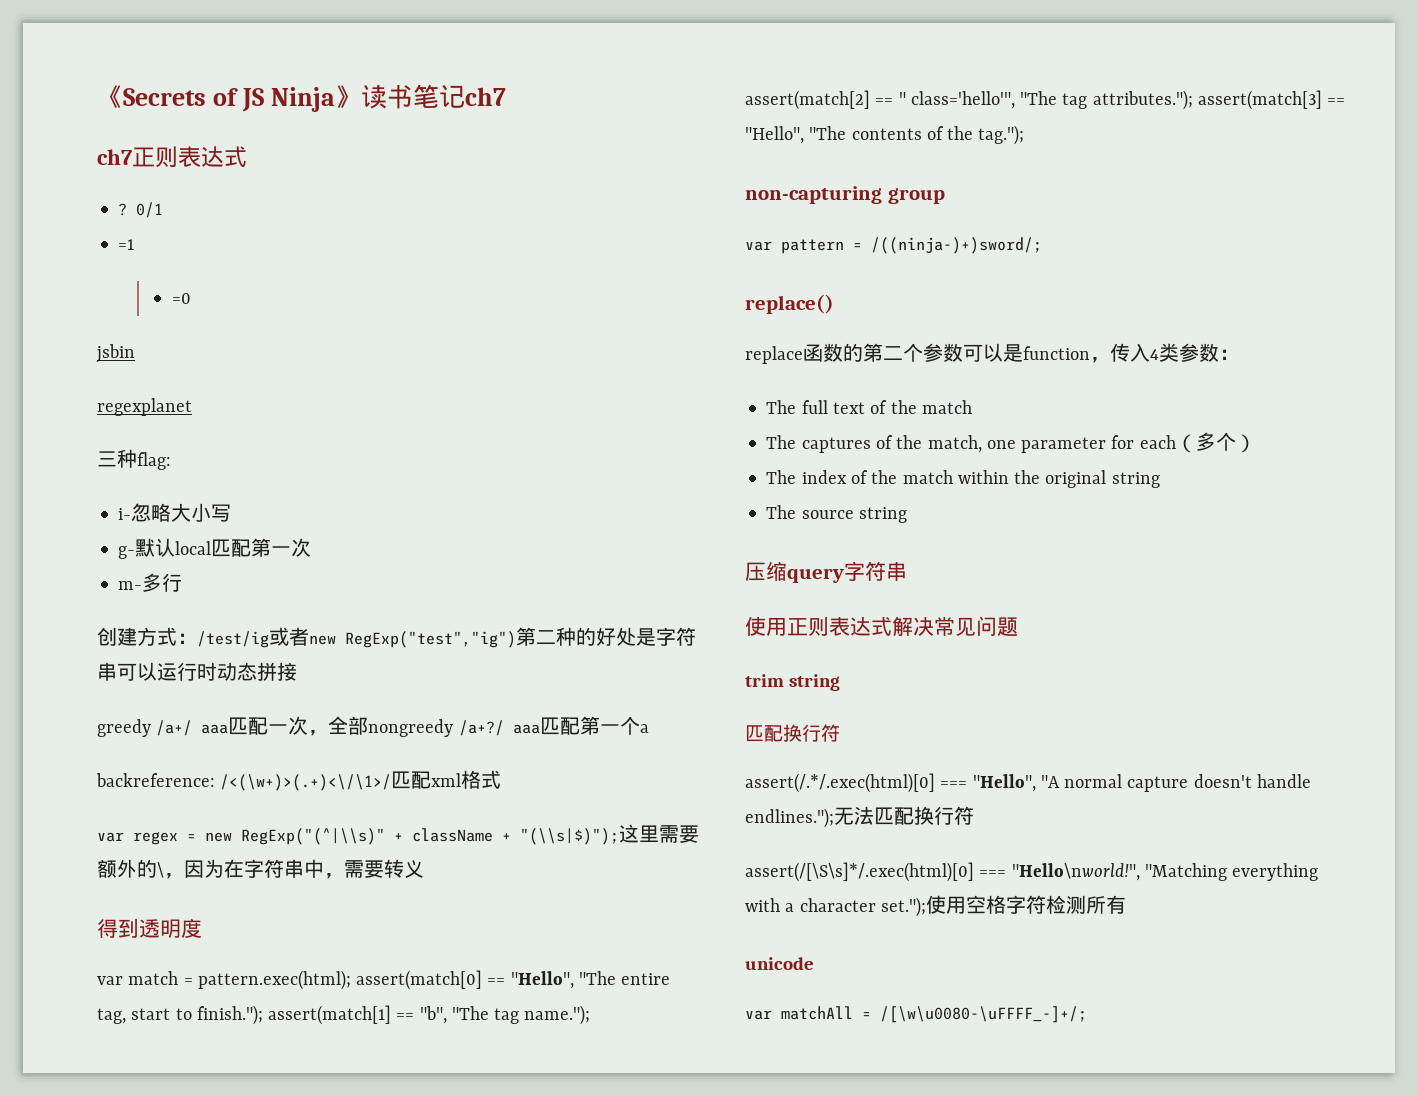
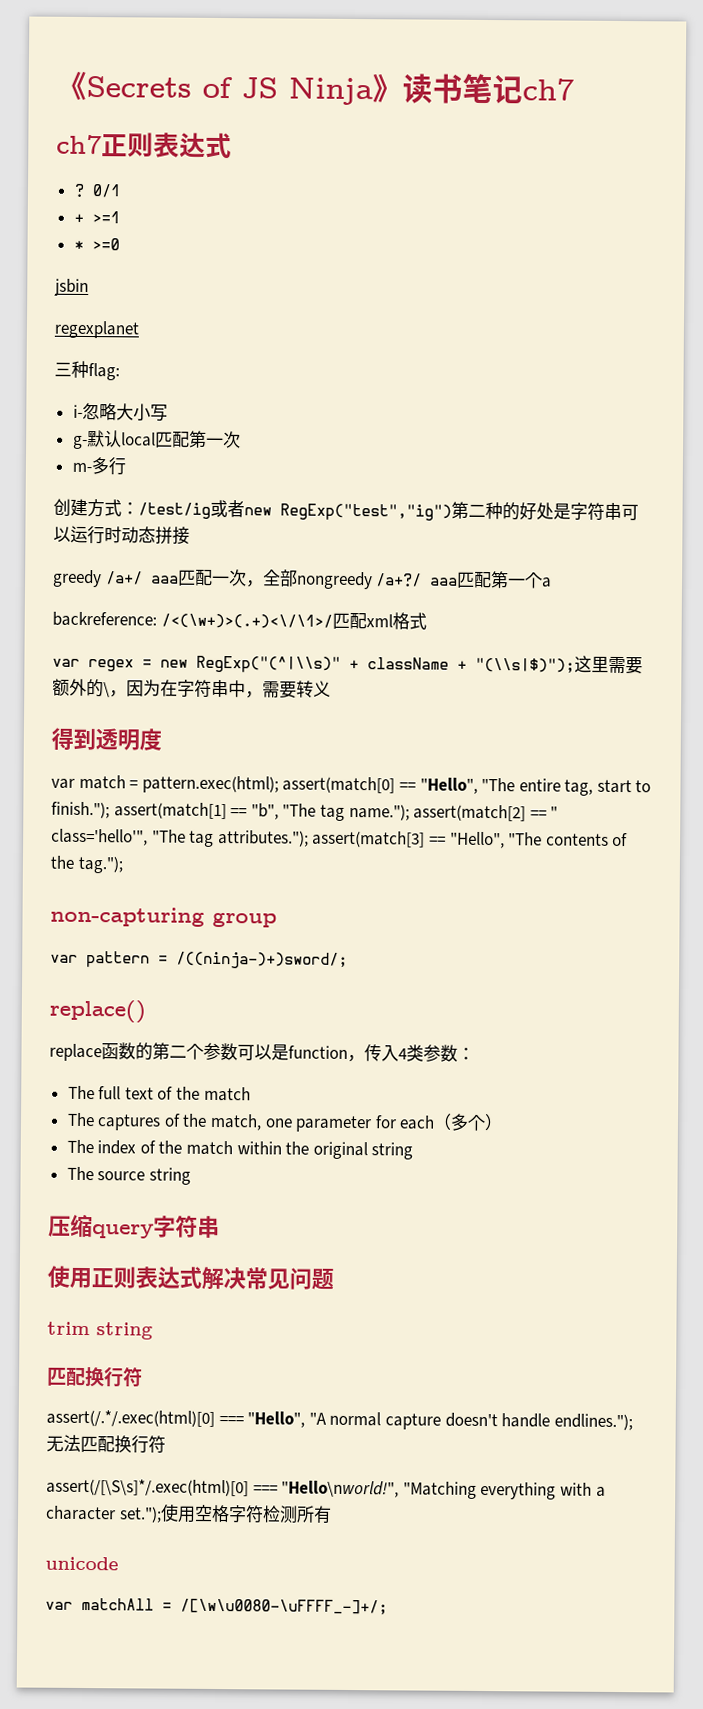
- =1
- =0
+ + >=1
+ * >=0

